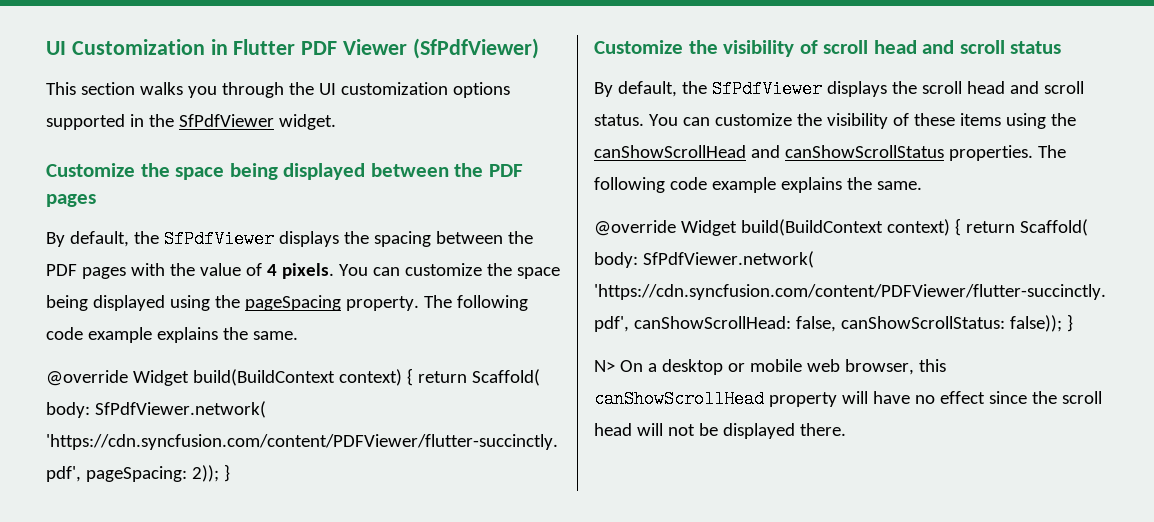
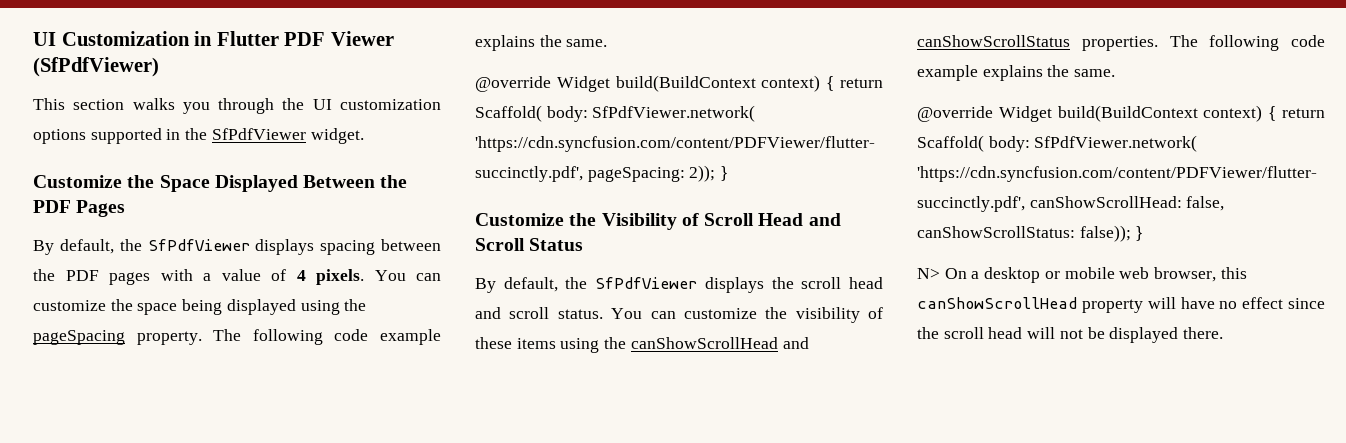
- Customize the space being displayed between the PDF pages
- By default, the SfPdfViewer displays the spacing between the PDF pages with the value of 4 pixels.
+ Customize the Space Displayed Between the PDF Pages
+ By default, the SfPdfViewer displays spacing between the PDF pages with a value of 4 pixels.
- Customize the visibility of scroll head and scroll status
+ Customize the Visibility of Scroll Head and Scroll Status

